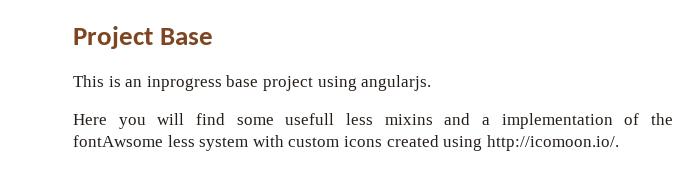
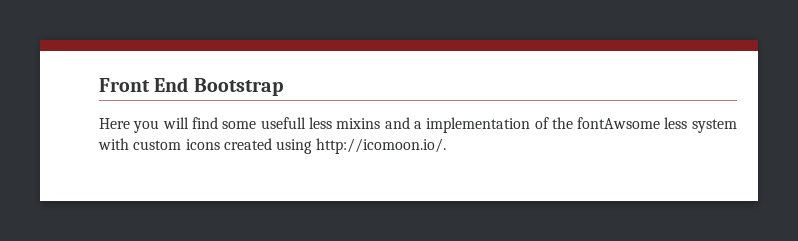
- Project Base
- This is an inprogress base project using angularjs.
+ Front End Bootstrap

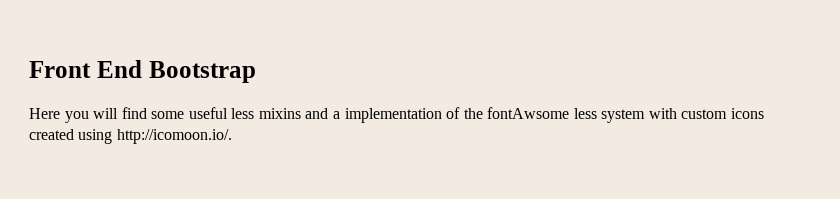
- Here you will find some usefull less mixins and a implementation of the fontAwsome less system with custom icons created using http://icomoon.io/.
+ Here you will find some useful less mixins and a implementation of the fontAwsome less system with custom icons created using http://icomoon.io/.

